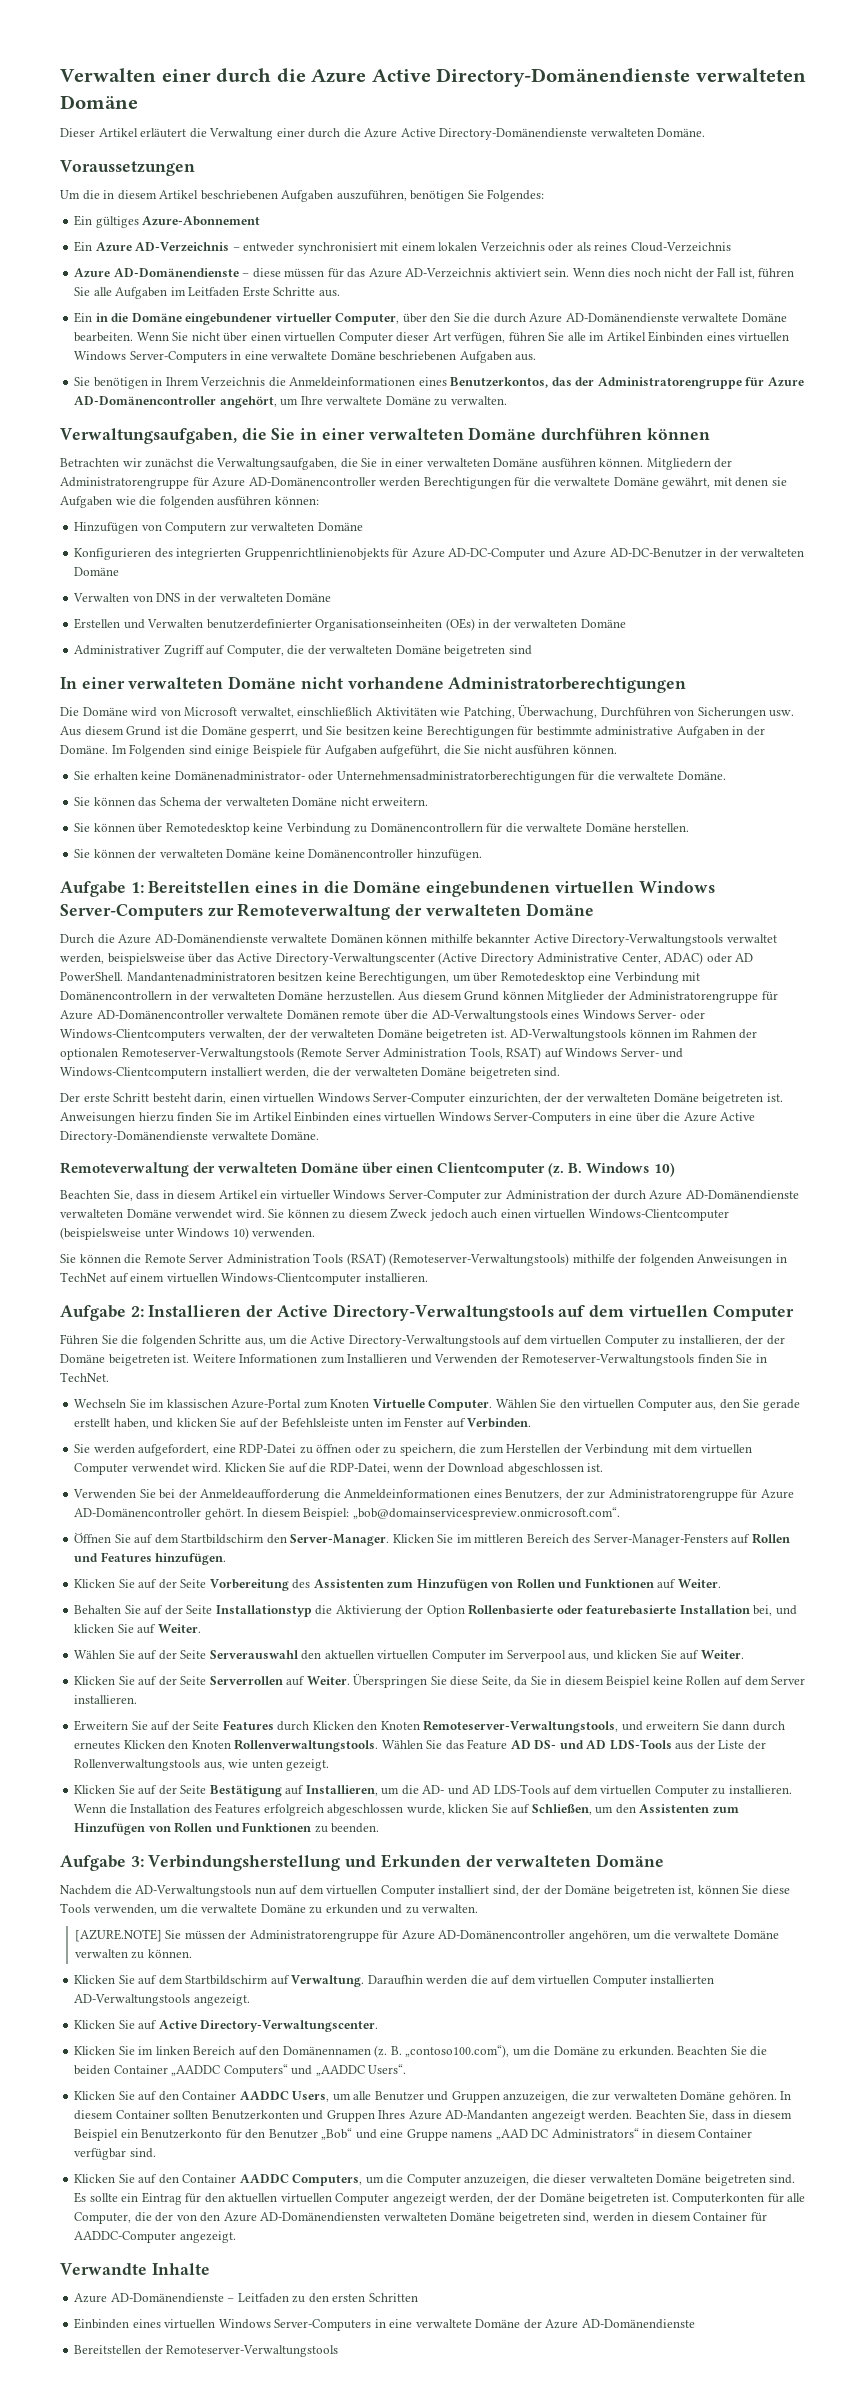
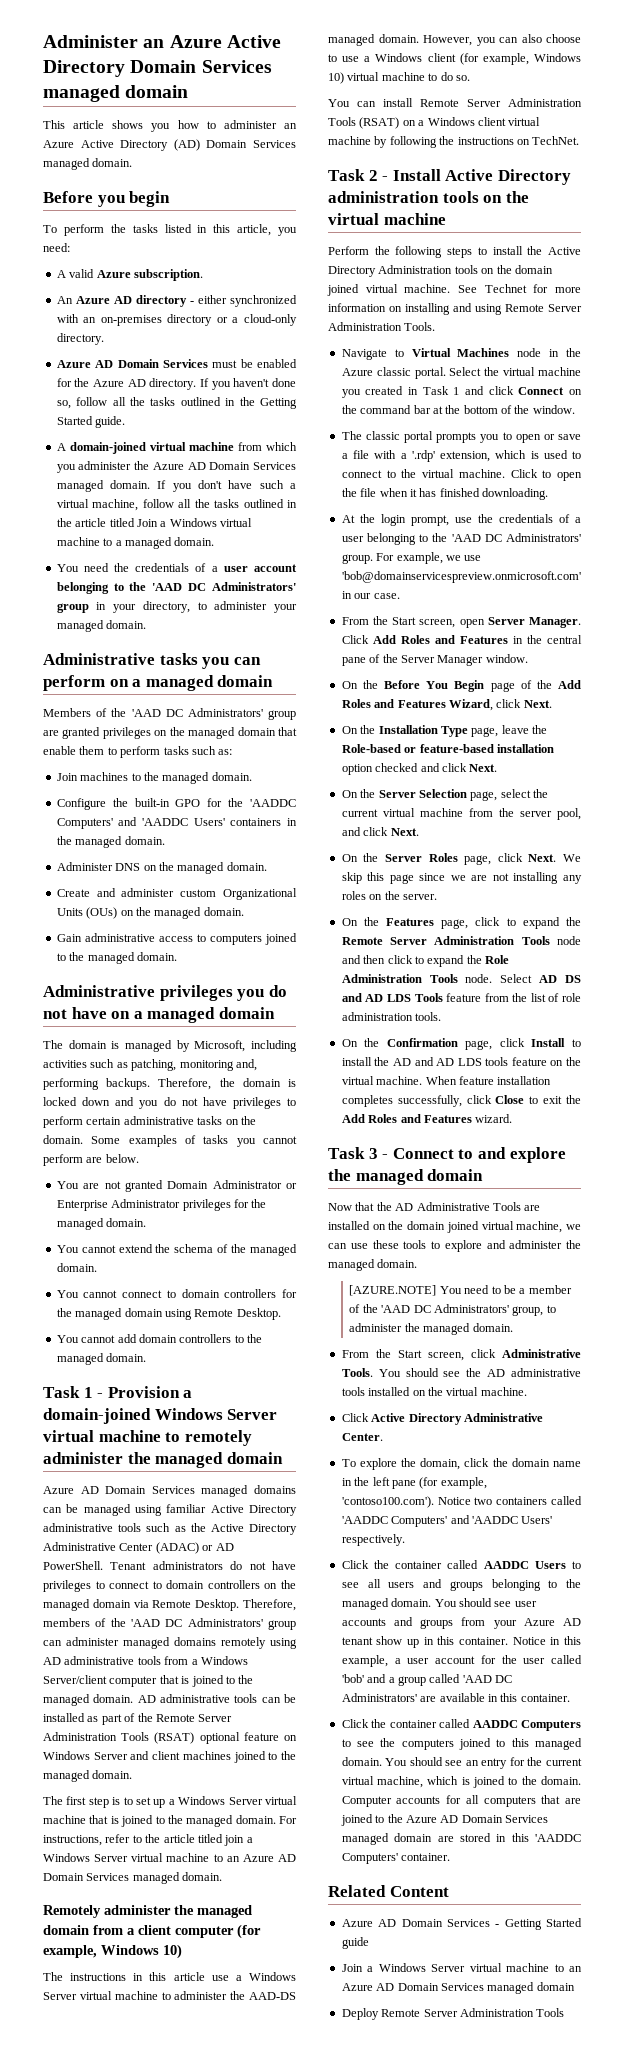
- Verwalten einer durch die Azure Active Directory-Domänendienste verwalteten Domäne
- Dieser Artikel erläutert die Verwaltung einer durch die Azure Active Directory-Domänendienste verwalteten Domäne.
- Voraussetzungen
- Um die in diesem Artikel beschriebenen Aufgaben auszuführen, benötigen Sie Folgendes:
- Ein gültiges Azure-Abonnement
- Ein Azure AD-Verzeichnis – entweder synchronisiert mit einem lokalen Verzeichnis oder als reines Cloud-Verzeichnis
- Azure AD-Domänendienste – diese müssen für das Azure AD-Verzeichnis aktiviert sein. Wenn dies noch nicht der Fall ist, führen Sie alle Aufgaben im Leitfaden Erste Schritte aus.
- Ein in die Domäne eingebundener virtueller Computer, über den Sie die durch Azure AD-Domänendienste verwaltete Domäne bearbeiten. Wenn Sie nicht über einen virtuellen Computer dieser Art verfügen, führen Sie alle im Artikel Einbinden eines virtuellen Windows Server-Computers in eine verwaltete Domäne beschriebenen Aufgaben aus.
- Sie benötigen in Ihrem Verzeichnis die Anmeldeinformationen eines Benutzerkontos, das der Administratorengruppe für Azure AD-Domänencontroller angehört, um Ihre verwaltete Domäne zu verwalten.
- Verwaltungsaufgaben, die Sie in einer verwalteten Domäne durchführen können
- Betrachten wir zunächst die Verwaltungsaufgaben, die Sie in einer verwalteten Domäne ausführen können. Mitgliedern der Administratorengruppe für Azure AD-Domänencontroller werden Berechtigungen für die verwaltete Domäne gewährt, mit denen sie Aufgaben wie die folgenden ausführen können:
- Hinzufügen von Computern zur verwalteten Domäne
- Konfigurieren des integrierten Gruppenrichtlinienobjekts für Azure AD-DC-Computer und Azure AD-DC-Benutzer in der verwalteten Domäne
- Verwalten von DNS in der verwalteten Domäne
- Erstellen und Verwalten benutzerdefinierter Organisationseinheiten (OEs) in der verwalteten Domäne
- Administrativer Zugriff auf Computer, die der verwalteten Domäne beigetreten sind
- In einer verwalteten Domäne nicht vorhandene Administratorberechtigungen
- Die Domäne wird von Microsoft verwaltet, einschließlich Aktivitäten wie Patching, Überwachung, Durchführen von Sicherungen usw. Aus diesem Grund ist die Domäne gesperrt, und Sie besitzen keine Berechtigungen für bestimmte administrative Aufgaben in der Domäne. Im Folgenden sind einige Beispiele für Aufgaben aufgeführt, die Sie nicht ausführen können.
- Sie erhalten keine Domänenadministrator- oder Unternehmensadministratorberechtigungen für die verwaltete Domäne.
- Sie können das Schema der verwalteten Domäne nicht erweitern.
- Sie können über Remotedesktop keine Verbindung zu Domänencontrollern für die verwaltete Domäne herstellen.
- Sie können der verwalteten Domäne keine Domänencontroller hinzufügen.
- Aufgabe 1: Bereitstellen eines in die Domäne eingebundenen virtuellen Windows Server-Computers zur Remoteverwaltung der verwalteten Domäne
- Durch die Azure AD-Domänendienste verwaltete Domänen können mithilfe bekannter Active Directory-Verwaltungstools verwaltet werden, beispielsweise über das Active Directory-Verwaltungscenter (Active Directory Administrative Center, ADAC) oder AD PowerShell. Mandantenadministratoren besitzen keine Berechtigungen, um über Remotedesktop eine Verbindung mit Domänencontrollern in der verwalteten Domäne herzustellen. Aus diesem Grund können Mitglieder der Administratorengruppe für Azure AD-Domänencontroller verwaltete Domänen remote über die AD-Verwaltungstools eines Windows Server- oder Windows-Clientcomputers verwalten, der der verwalteten Domäne beigetreten ist. AD-Verwaltungstools können im Rahmen der optionalen Remoteserver-Verwaltungstools (Remote Server Administration Tools, RSAT) auf Windows Server- und Windows-Clientcomputern installiert werden, die der verwalteten Domäne beigetreten sind.
- Der erste Schritt besteht darin, einen virtuellen Windows Server-Computer einzurichten, der der verwalteten Domäne beigetreten ist. Anweisungen hierzu finden Sie im Artikel Einbinden eines virtuellen Windows Server-Computers in eine über die Azure Active Directory-Domänendienste verwaltete Domäne.
- Remoteverwaltung der verwalteten Domäne über einen Clientcomputer (z. B. Windows 10)
- Beachten Sie, dass in diesem Artikel ein virtueller Windows Server-Computer zur Administration der durch Azure AD-Domänendienste verwalteten Domäne verwendet wird. Sie können zu diesem Zweck jedoch auch einen virtuellen Windows-Clientcomputer (beispielsweise unter Windows 10) verwenden.
- Sie können die Remote Server Administration Tools (RSAT) (Remoteserver-Verwaltungstools) mithilfe der folgenden Anweisungen in TechNet auf einem virtuellen Windows-Clientcomputer installieren.
- Aufgabe 2: Installieren der Active Directory-Verwaltungstools auf dem virtuellen Computer
- Führen Sie die folgenden Schritte aus, um die Active Directory-Verwaltungstools auf dem virtuellen Computer zu installieren, der der Domäne beigetreten ist. Weitere Informationen zum Installieren und Verwenden der Remoteserver-Verwaltungstools finden Sie in TechNet.
- Wechseln Sie im klassischen Azure-Portal zum Knoten Virtuelle Computer. Wählen Sie den virtuellen Computer aus, den Sie gerade erstellt haben, und klicken Sie auf der Befehlsleiste unten im Fenster auf Verbinden.
- Sie werden aufgefordert, eine RDP-Datei zu öffnen oder zu speichern, die zum Herstellen der Verbindung mit dem virtuellen Computer verwendet wird. Klicken Sie auf die RDP-Datei, wenn der Download abgeschlossen ist.
- Verwenden Sie bei der Anmeldeaufforderung die Anmeldeinformationen eines Benutzers, der zur Administratorengruppe für Azure AD-Domänencontroller gehört. In diesem Beispiel: „bob@domainservicespreview.onmicrosoft.com“.
- Öffnen Sie auf dem Startbildschirm den Server-Manager. Klicken Sie im mittleren Bereich des Server-Manager-Fensters auf Rollen und Features hinzufügen.
- Klicken Sie auf der Seite Vorbereitung des Assistenten zum Hinzufügen von Rollen und Funktionen auf Weiter.
- Behalten Sie auf der Seite Installationstyp die Aktivierung der Option Rollenbasierte oder featurebasierte Installation bei, und klicken Sie auf Weiter.
- Wählen Sie auf der Seite Serverauswahl den aktuellen virtuellen Computer im Serverpool aus, und klicken Sie auf Weiter.
- Klicken Sie auf der Seite Serverrollen auf Weiter. Überspringen Sie diese Seite, da Sie in diesem Beispiel keine Rollen auf dem Server installieren.
- Erweitern Sie auf der Seite Features durch Klicken den Knoten Remoteserver-Verwaltungstools, und erweitern Sie dann durch erneutes Klicken den Knoten Rollenverwaltungstools. Wählen Sie das Feature AD DS- und AD LDS-Tools aus der Liste der Rollenverwaltungstools aus, wie unten gezeigt.
- Klicken Sie auf der Seite Bestätigung auf Installieren, um die AD- und AD LDS-Tools auf dem virtuellen Computer zu installieren. Wenn die Installation des Features erfolgreich abgeschlossen wurde, klicken Sie auf Schließen, um den Assistenten zum Hinzufügen von Rollen und Funktionen zu beenden.
- Aufgabe 3: Verbindungsherstellung und Erkunden der verwalteten Domäne
- Nachdem die AD-Verwaltungstools nun auf dem virtuellen Computer installiert sind, der der Domäne beigetreten ist, können Sie diese Tools verwenden, um die verwaltete Domäne zu erkunden und zu verwalten.
- [AZURE.NOTE] Sie müssen der Administratorengruppe für Azure AD-Domänencontroller angehören, um die verwaltete Domäne verwalten zu können.
- Klicken Sie auf dem Startbildschirm auf Verwaltung. Daraufhin werden die auf dem virtuellen Computer installierten AD-Verwaltungstools angezeigt.
- Klicken Sie auf Active Directory-Verwaltungscenter.
- Klicken Sie im linken Bereich auf den Domänennamen (z. B. „contoso100.com“), um die Domäne zu erkunden. Beachten Sie die beiden Container „AADDC Computers“ und „AADDC Users“.
- Klicken Sie auf den Container AADDC Users, um alle Benutzer und Gruppen anzuzeigen, die zur verwalteten Domäne gehören. In diesem Container sollten Benutzerkonten und Gruppen Ihres Azure AD-Mandanten angezeigt werden. Beachten Sie, dass in diesem Beispiel ein Benutzerkonto für den Benutzer „Bob“ und eine Gruppe namens „AAD DC Administrators“ in diesem Container verfügbar sind.
- Klicken Sie auf den Container AADDC Computers, um die Computer anzuzeigen, die dieser verwalteten Domäne beigetreten sind. Es sollte ein Eintrag für den aktuellen virtuellen Computer angezeigt werden, der der Domäne beigetreten ist. Computerkonten für alle Computer, die der von den Azure AD-Domänendiensten verwalteten Domäne beigetreten sind, werden in diesem Container für AADDC-Computer angezeigt.
- Verwandte Inhalte
- Azure AD-Domänendienste – Leitfaden zu den ersten Schritten
- Einbinden eines virtuellen Windows Server-Computers in eine verwaltete Domäne der Azure AD-Domänendienste
- Bereitstellen der Remoteserver-Verwaltungstools
+ Administer an Azure Active Directory Domain Services managed domain
+ This article shows you how to administer an Azure Active Directory (AD) Domain Services managed domain.
+ Before you begin
+ To perform the tasks listed in this article, you need:
+ A valid Azure subscription.
+ An Azure AD directory - either synchronized with an on-premises directory or a cloud-only directory.
+ Azure AD Domain Services must be enabled for the Azure AD directory. If you haven't done so, follow all the tasks outlined in the Getting Started guide.
+ A domain-joined virtual machine from which you administer the Azure AD Domain Services managed domain. If you don't have such a virtual machine, follow all the tasks outlined in the article titled Join a Windows virtual machine to a managed domain.
+ You need the credentials of a user account belonging to the 'AAD DC Administrators' group in your directory, to administer your managed domain.
+ Administrative tasks you can perform on a managed domain
+ Members of the 'AAD DC Administrators' group are granted privileges on the managed domain that enable them to perform tasks such as:
+ Join machines to the managed domain.
+ Configure the built-in GPO for the 'AADDC Computers' and 'AADDC Users' containers in the managed domain.
+ Administer DNS on the managed domain.
+ Create and administer custom Organizational Units (OUs) on the managed domain.
+ Gain administrative access to computers joined to the managed domain.
+ Administrative privileges you do not have on a managed domain
+ The domain is managed by Microsoft, including activities such as patching, monitoring and, performing backups. Therefore, the domain is locked down and you do not have privileges to perform certain administrative tasks on the domain. Some examples of tasks you cannot perform are below.
+ You are not granted Domain Administrator or Enterprise Administrator privileges for the managed domain.
+ You cannot extend the schema of the managed domain.
+ You cannot connect to domain controllers for the managed domain using Remote Desktop.
+ You cannot add domain controllers to the managed domain.
+ Task 1 - Provision a domain-joined Windows Server virtual machine to remotely administer the managed domain
+ Azure AD Domain Services managed domains can be managed using familiar Active Directory administrative tools such as the Active Directory Administrative Center (ADAC) or AD PowerShell. Tenant administrators do not have privileges to connect to domain controllers on the managed domain via Remote Desktop. Therefore, members of the 'AAD DC Administrators' group can administer managed domains remotely using AD administrative tools from a Windows Server/client computer that is joined to the managed domain. AD administrative tools can be installed as part of the Remote Server Administration Tools (RSAT) optional feature on Windows Server and client machines joined to the managed domain.
+ The first step is to set up a Windows Server virtual machine that is joined to the managed domain. For instructions, refer to the article titled join a Windows Server virtual machine to an Azure AD Domain Services managed domain.
+ Remotely administer the managed domain from a client computer (for example, Windows 10)
+ The instructions in this article use a Windows Server virtual machine to administer the AAD-DS managed domain. However, you can also choose to use a Windows client (for example, Windows 10) virtual machine to do so.
+ You can install Remote Server Administration Tools (RSAT) on a Windows client virtual machine by following the instructions on TechNet.
+ Task 2 - Install Active Directory administration tools on the virtual machine
+ Perform the following steps to install the Active Directory Administration tools on the domain joined virtual machine. See Technet for more information on installing and using Remote Server Administration Tools.
+ Navigate to Virtual Machines node in the Azure classic portal. Select the virtual machine you created in Task 1 and click Connect on the command bar at the bottom of the window.
+ The classic portal prompts you to open or save a file with a '.rdp' extension, which is used to connect to the virtual machine. Click to open the file when it has finished downloading.
+ At the login prompt, use the credentials of a user belonging to the 'AAD DC Administrators' group. For example, we use 'bob@domainservicespreview.onmicrosoft.com' in our case.
+ From the Start screen, open Server Manager. Click Add Roles and Features in the central pane of the Server Manager window.
+ On the Before You Begin page of the Add Roles and Features Wizard, click Next.
+ On the Installation Type page, leave the Role-based or feature-based installation option checked and click Next.
+ On the Server Selection page, select the current virtual machine from the server pool, and click Next.
+ On the Server Roles page, click Next. We skip this page since we are not installing any roles on the server.
+ On the Features page, click to expand the Remote Server Administration Tools node and then click to expand the Role Administration Tools node. Select AD DS and AD LDS Tools feature from the list of role administration tools.
+ On the Confirmation page, click Install to install the AD and AD LDS tools feature on the virtual machine. When feature installation completes successfully, click Close to exit the Add Roles and Features wizard.
+ Task 3 - Connect to and explore the managed domain
+ Now that the AD Administrative Tools are installed on the domain joined virtual machine, we can use these tools to explore and administer the managed domain.
+ [AZURE.NOTE] You need to be a member of the 'AAD DC Administrators' group, to administer the managed domain.
+ From the Start screen, click Administrative Tools. You should see the AD administrative tools installed on the virtual machine.
+ Click Active Directory Administrative Center.
+ To explore the domain, click the domain name in the left pane (for example, 'contoso100.com'). Notice two containers called 'AADDC Computers' and 'AADDC Users' respectively.
+ Click the container called AADDC Users to see all users and groups belonging to the managed domain. You should see user accounts and groups from your Azure AD tenant show up in this container. Notice in this example, a user account for the user called 'bob' and a group called 'AAD DC Administrators' are available in this container.
+ Click the container called AADDC Computers to see the computers joined to this managed domain. You should see an entry for the current virtual machine, which is joined to the domain. Computer accounts for all computers that are joined to the Azure AD Domain Services managed domain are stored in this 'AADDC Computers' container.
+ Related Content
+ Azure AD Domain Services - Getting Started guide
+ Join a Windows Server virtual machine to an Azure AD Domain Services managed domain
+ Deploy Remote Server Administration Tools

